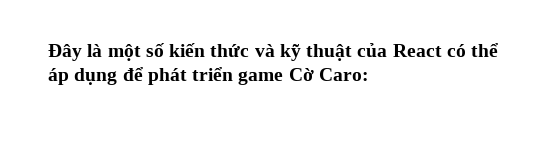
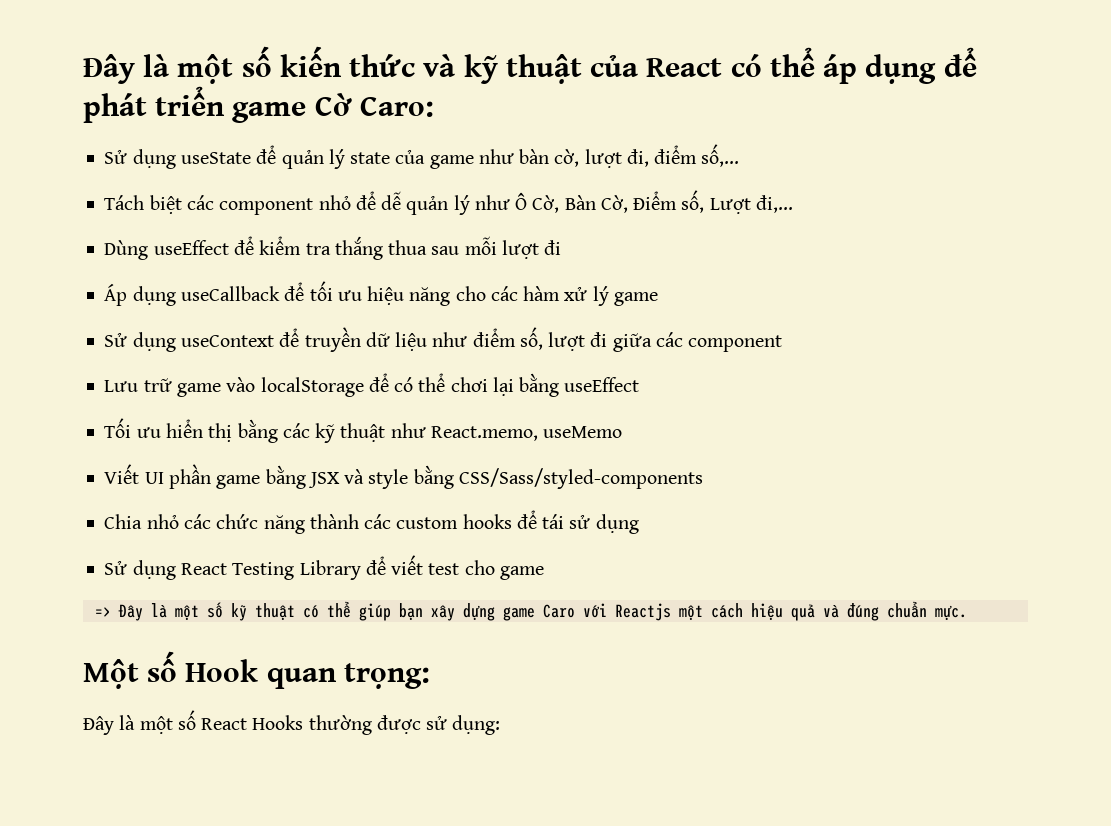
+ Sử dụng useState để quản lý state của game như bàn cờ, lượt đi, điểm số,...
+ Tách biệt các component nhỏ để dễ quản lý như Ô Cờ, Bàn Cờ, Điểm số, Lượt đi,...
+ Dùng useEffect để kiểm tra thắng thua sau mỗi lượt đi
+ Áp dụng useCallback để tối ưu hiệu năng cho các hàm xử lý game
+ Sử dụng useContext để truyền dữ liệu như điểm số, lượt đi giữa các component
+ Lưu trữ game vào localStorage để có thể chơi lại bằng useEffect
+ Tối ưu hiển thị bằng các kỹ thuật như React.memo, useMemo
+ Viết UI phần game bằng JSX và style bằng CSS/Sass/styled-components
+ Chia nhỏ các chức năng thành các custom hooks để tái sử dụng
+ Sử dụng React Testing Library để viết test cho game
+ => Đây là một số kỹ thuật có thể giúp bạn xây dựng game Caro với Reactjs một cách hiệu quả và đúng chuẩn mực.
+ Một số Hook quan trọng:
+ Đây là một số React Hooks thường được sử dụng:

